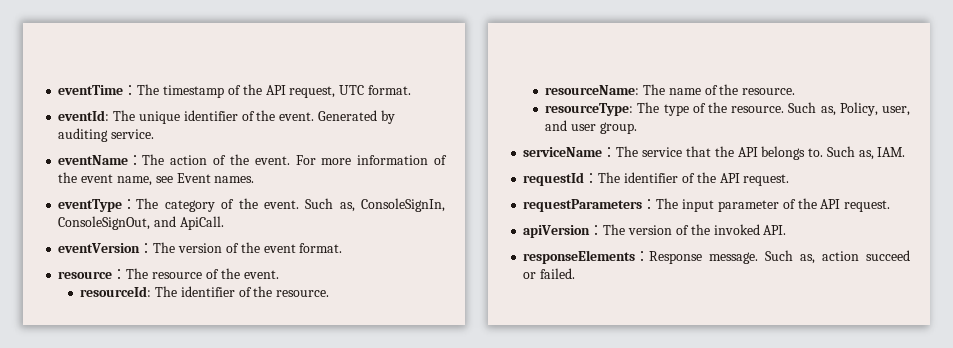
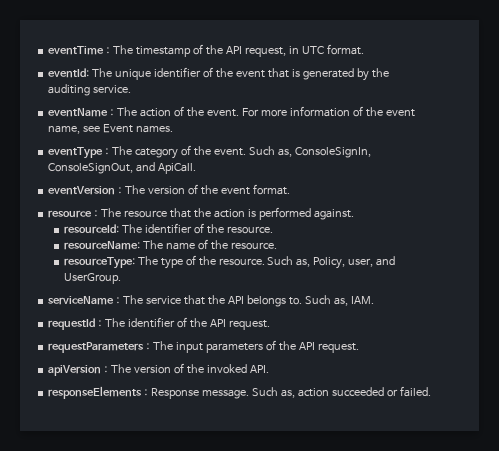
- eventTime：The timestamp of the API request, UTC format.
+ eventTime：The timestamp of the API request, in UTC format.
- eventId: The unique identifier of the event. Generated by auditing service.
+ eventId: The unique identifier of the event that is generated by the auditing service.
- resource：The resource of the event.
+ resource：The resource that the action is performed against.
- Such as, Policy, user, and user group.
+ Such as, Policy, user, and UserGroup.
- requestParameters：The input parameter of the API request.
+ requestParameters：The input parameters of the API request.
- Such as, action succeed or failed.
+ Such as, action succeeded or failed.

